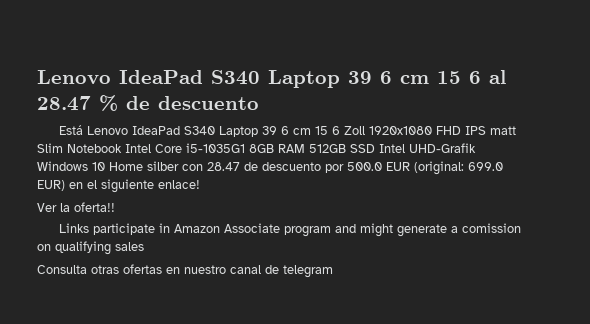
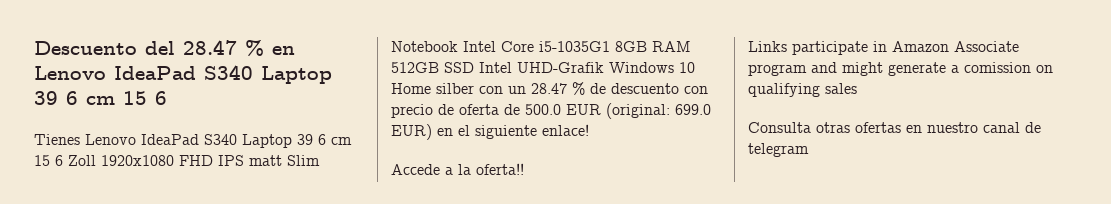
- Lenovo IdeaPad S340 Laptop 39 6 cm 15 6 al 28.47 % de descuento
- Está Lenovo IdeaPad S340 Laptop 39 6 cm 15 6 Zoll 1920x1080 FHD IPS matt Slim Notebook Intel Core i5-1035G1 8GB RAM 512GB SSD Intel UHD-Grafik Windows 10 Home silber con 28.47 de descuento por 500.0 EUR (original: 699.0 EUR) en el siguiente enlace!
+ Descuento del 28.47 % en Lenovo IdeaPad S340 Laptop 39 6 cm 15 6
+ Tienes Lenovo IdeaPad S340 Laptop 39 6 cm 15 6 Zoll 1920x1080 FHD IPS matt Slim Notebook Intel Core i5-1035G1 8GB RAM 512GB SSD Intel UHD-Grafik Windows 10 Home silber con un 28.47 % de descuento con precio de oferta de 500.0 EUR (original: 699.0 EUR) en el siguiente enlace!
- Ver la oferta!!
+ Accede a la oferta!!

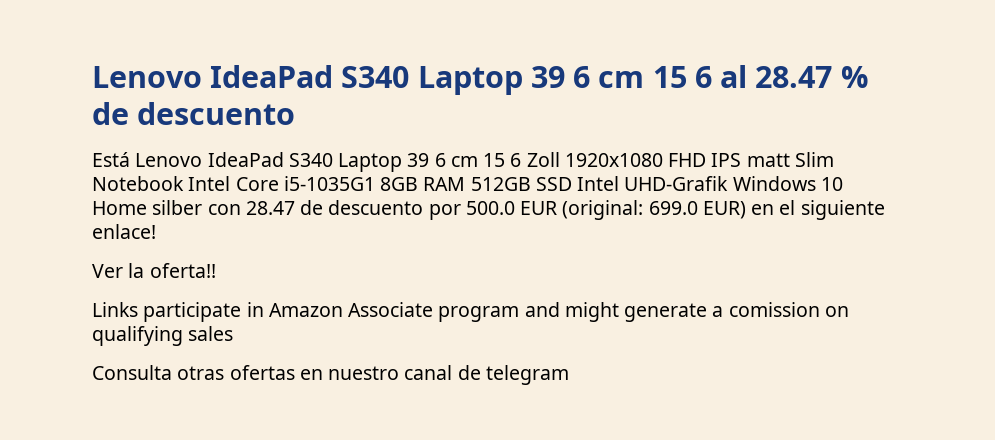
- Descuento del 28.47 % en Lenovo IdeaPad S340 Laptop 39 6 cm 15 6
- Tienes Lenovo IdeaPad S340 Laptop 39 6 cm 15 6 Zoll 1920x1080 FHD IPS matt Slim Notebook Intel Core i5-1035G1 8GB RAM 512GB SSD Intel UHD-Grafik Windows 10 Home silber con un 28.47 % de descuento con precio de oferta de 500.0 EUR (original: 699.0 EUR) en el siguiente enlace!
+ Lenovo IdeaPad S340 Laptop 39 6 cm 15 6 al 28.47 % de descuento
+ Está Lenovo IdeaPad S340 Laptop 39 6 cm 15 6 Zoll 1920x1080 FHD IPS matt Slim Notebook Intel Core i5-1035G1 8GB RAM 512GB SSD Intel UHD-Grafik Windows 10 Home silber con 28.47 de descuento por 500.0 EUR (original: 699.0 EUR) en el siguiente enlace!
- Accede a la oferta!!
+ Ver la oferta!!

